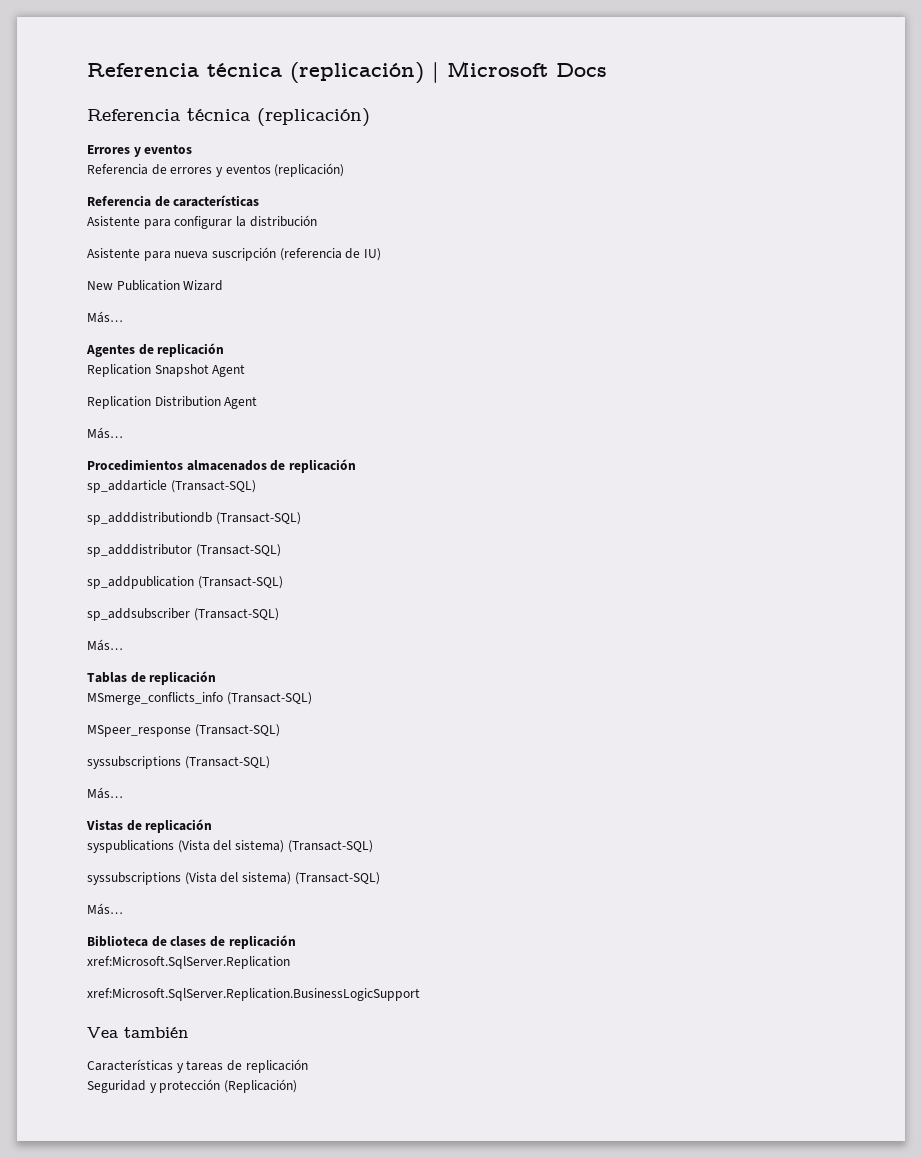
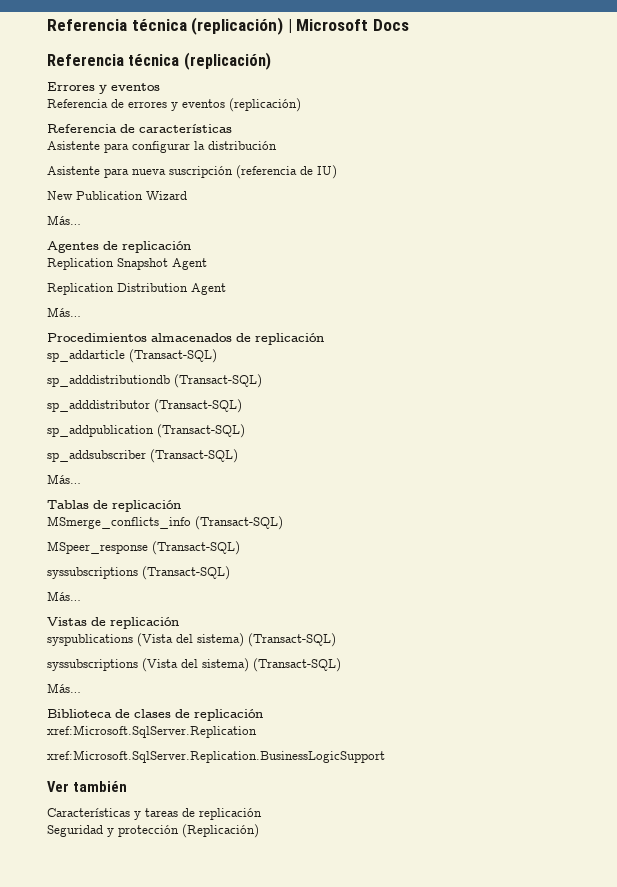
- Vea también
+ Ver también

